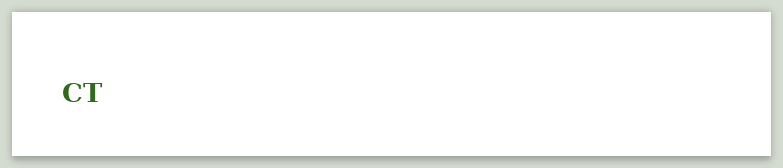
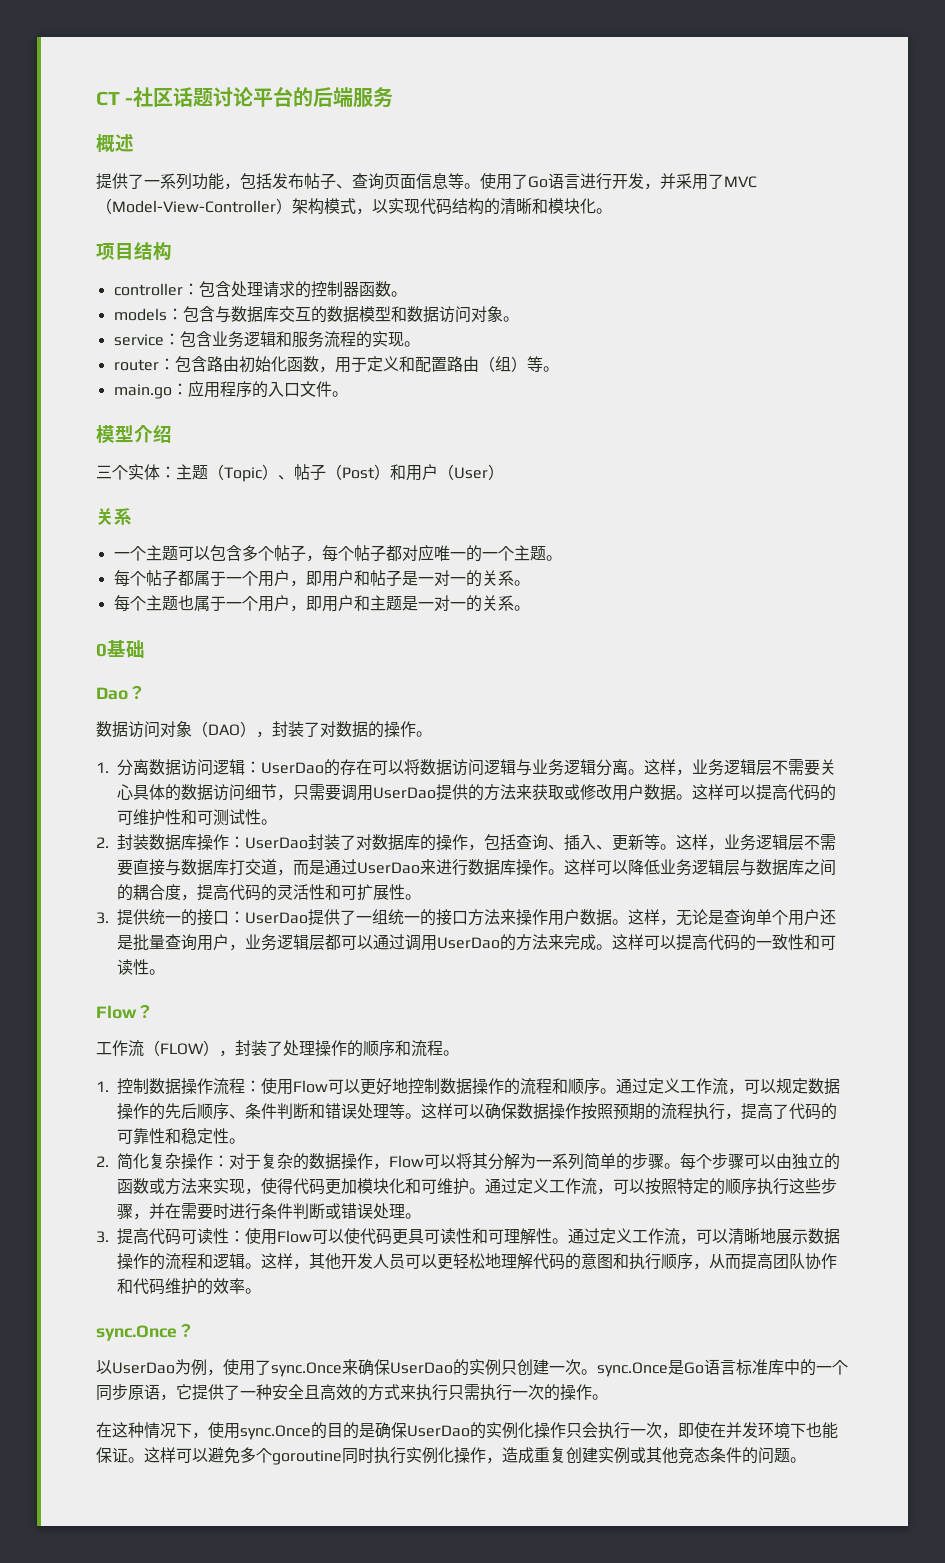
- CT
+ CT -社区话题讨论平台的后端服务
+ 概述
+ 提供了一系列功能，包括发布帖子、查询页面信息等。使用了Go语言进行开发，并采用了MVC（Model-View-Controller）架构模式，以实现代码结构的清晰和模块化。
+ 项目结构
+ controller：包含处理请求的控制器函数。
+ models：包含与数据库交互的数据模型和数据访问对象。
+ service：包含业务逻辑和服务流程的实现。
+ router：包含路由初始化函数，用于定义和配置路由（组）等。
+ main.go：应用程序的入口文件。
+ 模型介绍
+ 三个实体：主题（Topic）、帖子（Post）和用户（User）
+ 关系
+ 一个主题可以包含多个帖子，每个帖子都对应唯一的一个主题。
+ 每个帖子都属于一个用户，即用户和帖子是一对一的关系。
+ 每个主题也属于一个用户，即用户和主题是一对一的关系。
+ 0基础
+ Dao？
+ 数据访问对象（DAO），封装了对数据的操作。
+ 1.分离数据访问逻辑：UserDao的存在可以将数据访问逻辑与业务逻辑分离。这样，业务逻辑层不需要关心具体的数据访问细节，只需要调用UserDao提供的方法来获取或修改用户数据。这样可以提高代码的可维护性和可测试性。
+ 2.封装数据库操作：UserDao封装了对数据库的操作，包括查询、插入、更新等。这样，业务逻辑层不需要直接与数据库打交道，而是通过UserDao来进行数据库操作。这样可以降低业务逻辑层与数据库之间的耦合度，提高代码的灵活性和可扩展性。
+ 3.提供统一的接口：UserDao提供了一组统一的接口方法来操作用户数据。这样，无论是查询单个用户还是批量查询用户，业务逻辑层都可以通过调用UserDao的方法来完成。这样可以提高代码的一致性和可读性。
+ Flow？
+ 工作流（FLOW），封装了处理操作的顺序和流程。
+ 1.控制数据操作流程：使用Flow可以更好地控制数据操作的流程和顺序。通过定义工作流，可以规定数据操作的先后顺序、条件判断和错误处理等。这样可以确保数据操作按照预期的流程执行，提高了代码的可靠性和稳定性。
+ 2.简化复杂操作：对于复杂的数据操作，Flow可以将其分解为一系列简单的步骤。每个步骤可以由独立的函数或方法来实现，使得代码更加模块化和可维护。通过定义工作流，可以按照特定的顺序执行这些步骤，并在需要时进行条件判断或错误处理。
+ 3.提高代码可读性：使用Flow可以使代码更具可读性和可理解性。通过定义工作流，可以清晰地展示数据操作的流程和逻辑。这样，其他开发人员可以更轻松地理解代码的意图和执行顺序，从而提高团队协作和代码维护的效率。
+ sync.Once？
+ 以UserDao为例，使用了sync.Once来确保UserDao的实例只创建一次。sync.Once是Go语言标准库中的一个同步原语，它提供了一种安全且高效的方式来执行只需执行一次的操作。
+ 在这种情况下，使用sync.Once的目的是确保UserDao的实例化操作只会执行一次，即使在并发环境下也能保证。这样可以避免多个goroutine同时执行实例化操作，造成重复创建实例或其他竞态条件的问题。

